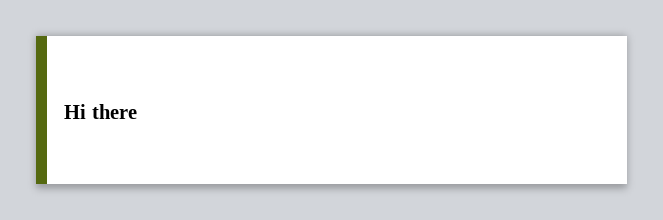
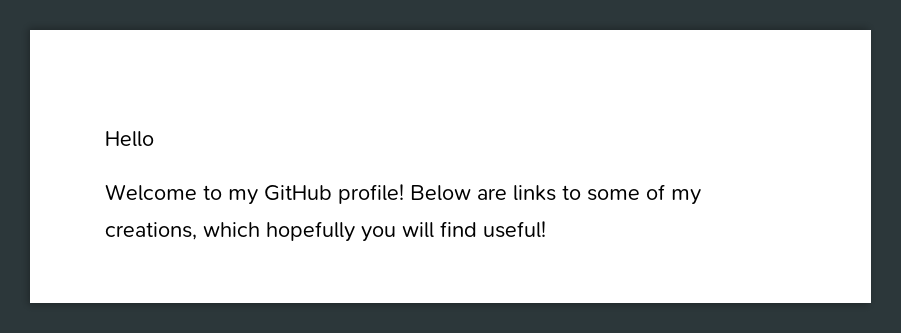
- Hi there
+ Hello
+ Welcome to my GitHub profile! Below are links to some of my creations, which hopefully you will find useful!

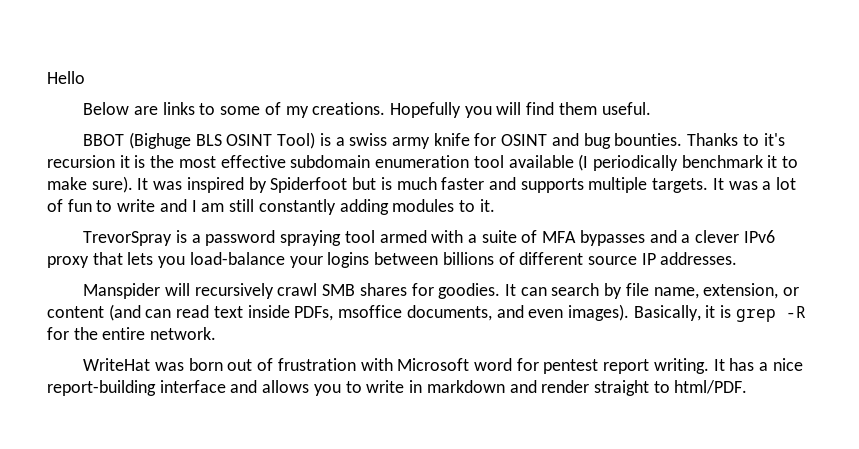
- Welcome to my GitHub profile! Below are links to some of my creations, which hopefully you will find useful!
+ Below are links to some of my creations. Hopefully you will find them useful.
+ BBOT (Bighuge BLS OSINT Tool) is a swiss army knife for OSINT and bug bounties. Thanks to it's recursion it is the most effective subdomain enumeration tool available (I periodically benchmark it to make sure). It was inspired by Spiderfoot but is much faster and supports multiple targets. It was a lot of fun to write and I am still constantly adding modules to it.
+ TrevorSpray is a password spraying tool armed with a suite of MFA bypasses and a clever IPv6 proxy that lets you load-balance your logins between billions of different source IP addresses.
+ Manspider will recursively crawl SMB shares for goodies. It can search by file name, extension, or content (and can read text inside PDFs, msoffice documents, and even images). Basically, it is grep -R for the entire network.
+ WriteHat was born out of frustration with Microsoft word for pentest report writing. It has a nice report-building interface and allows you to write in markdown and render straight to html/PDF.

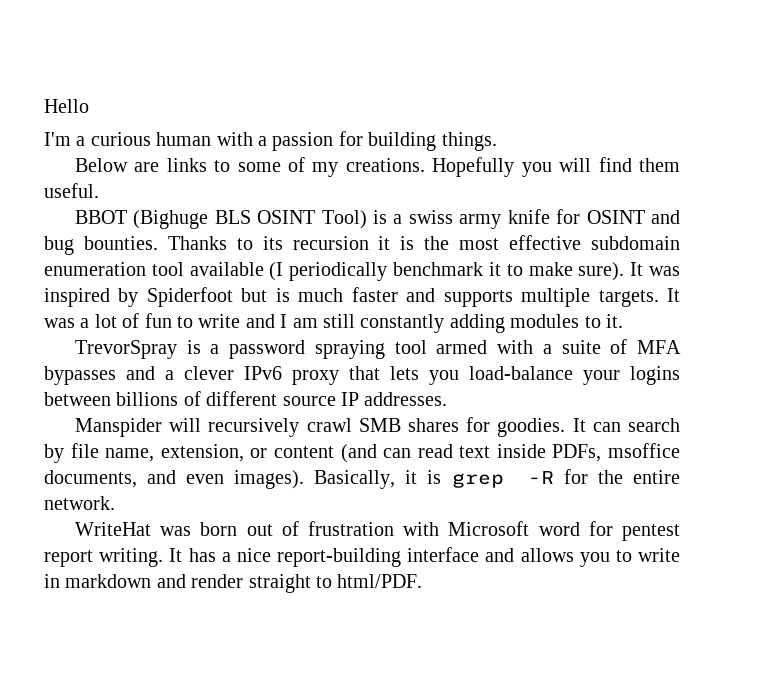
+ I'm a curious human with a passion for building things.
- Thanks to it's recursion it is the most effective subdomain enumeration tool available (I periodically benchmark it to make sure).
+ Thanks to its recursion it is the most effective subdomain enumeration tool available (I periodically benchmark it to make sure).

